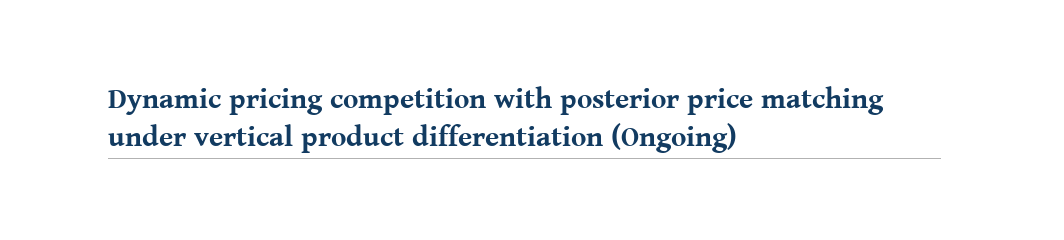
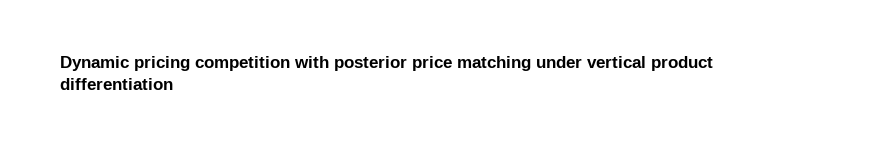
- Dynamic pricing competition with posterior price matching under vertical product differentiation (Ongoing)
+ Dynamic pricing competition with posterior price matching under vertical product differentiation

